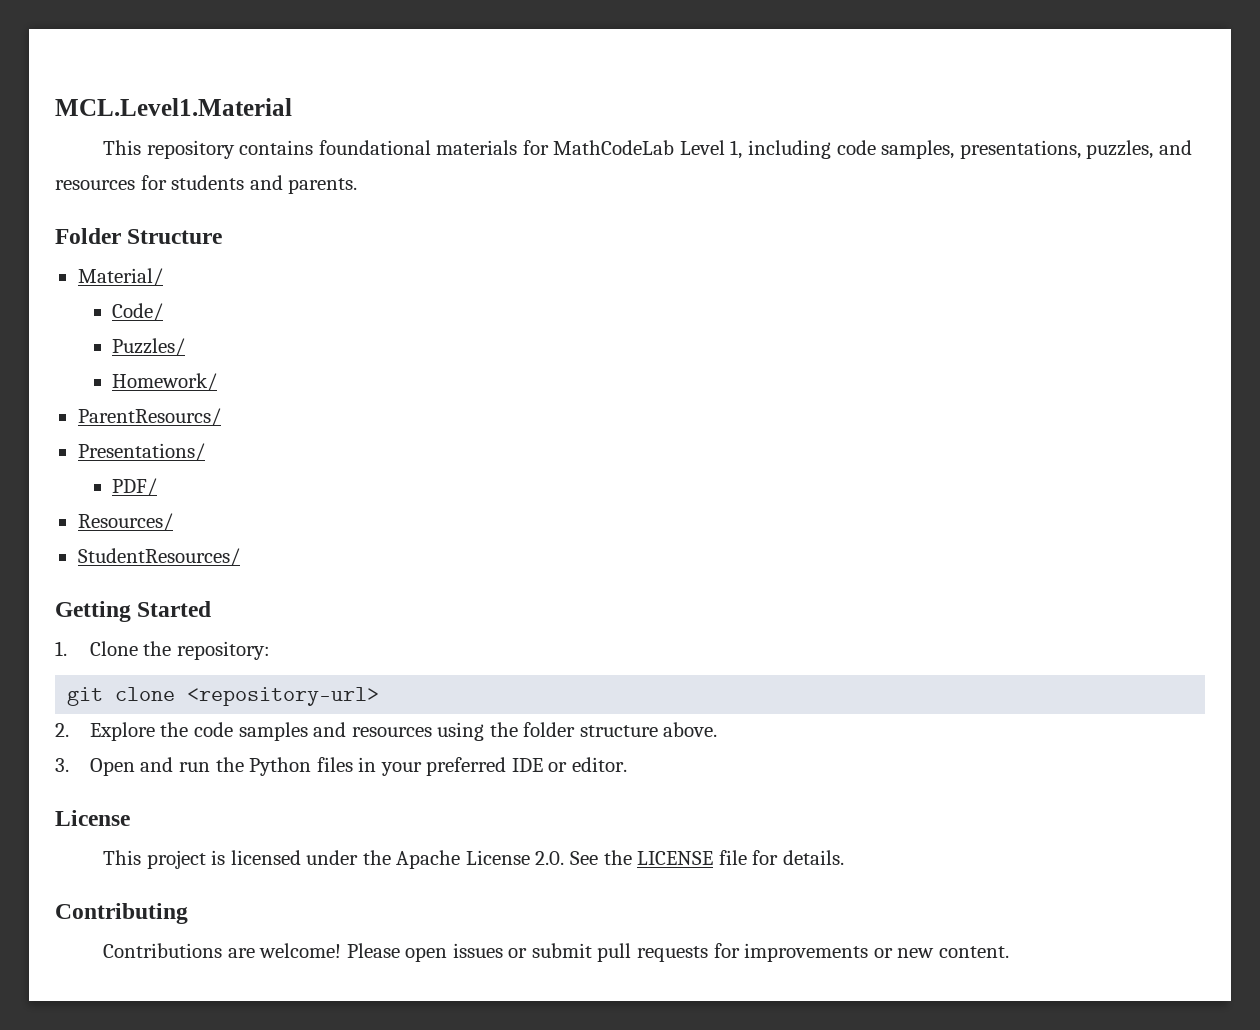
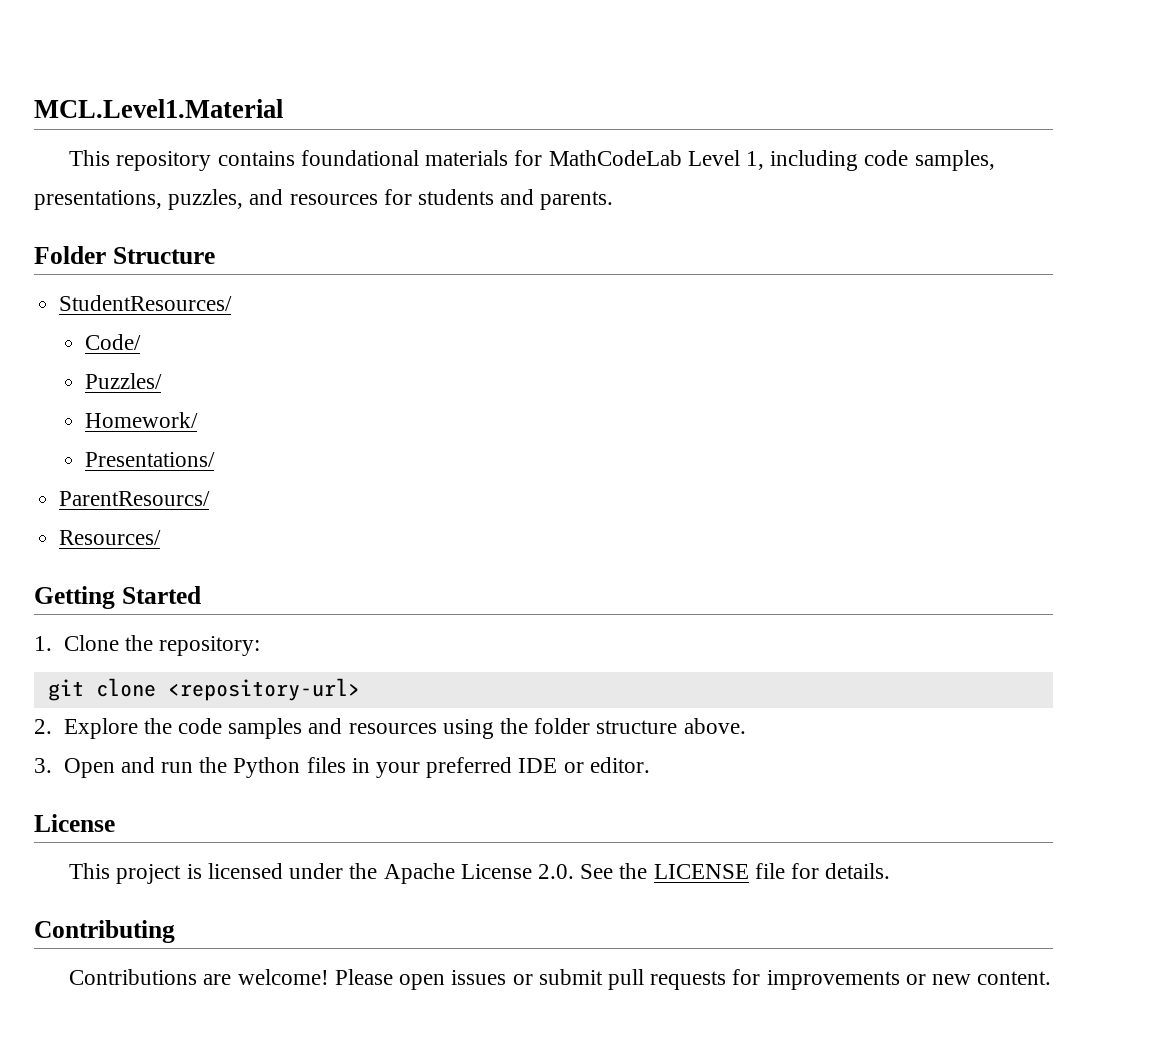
- Material/
+ StudentResources/
+ Presentations/
- Presentations/
- PDF/
- StudentResources/

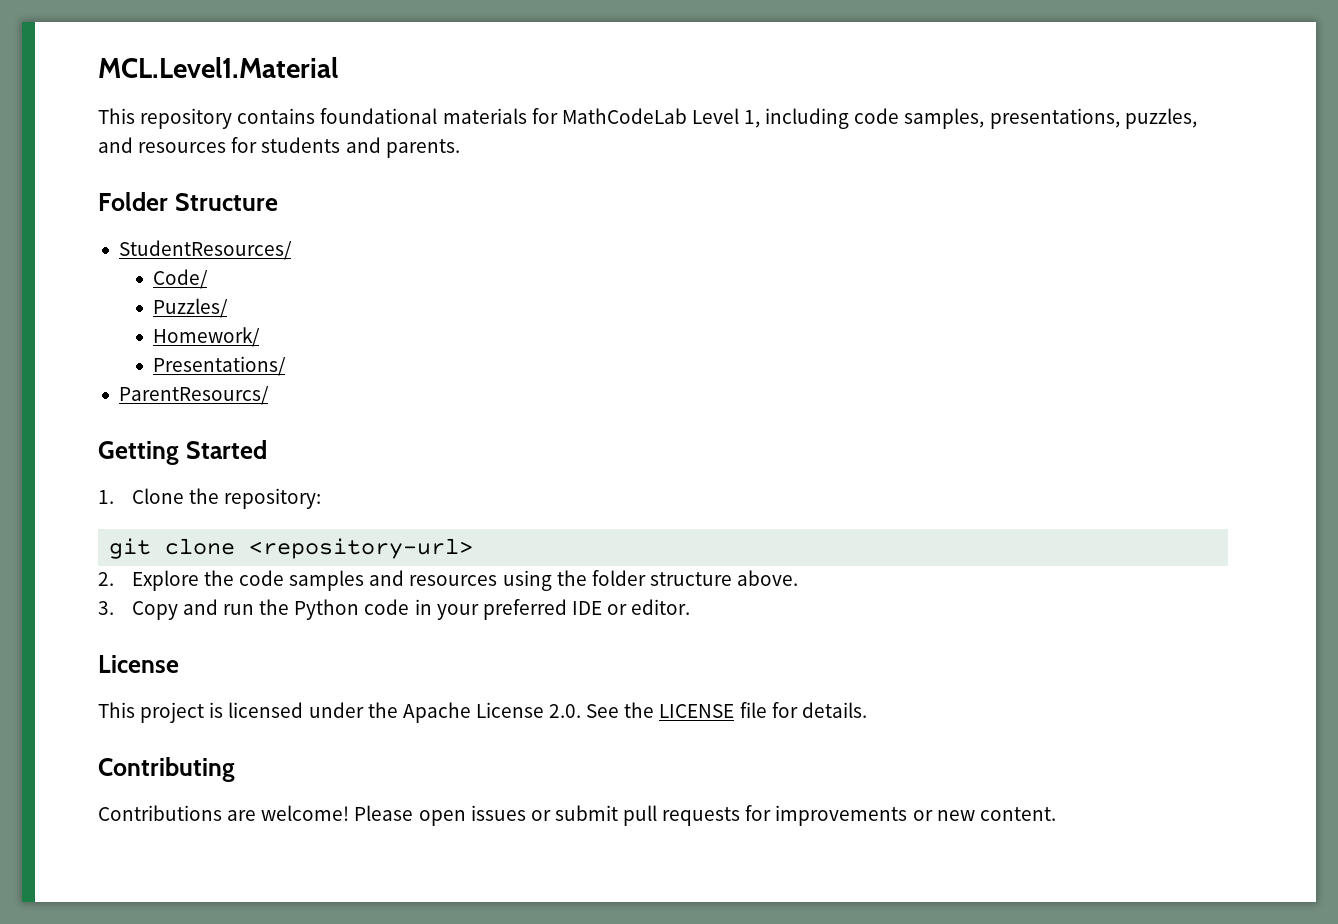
- Resources/
- 3. Open and run the Python files in your preferred IDE or editor.
+ 3. Copy and run the Python code in your preferred IDE or editor.

